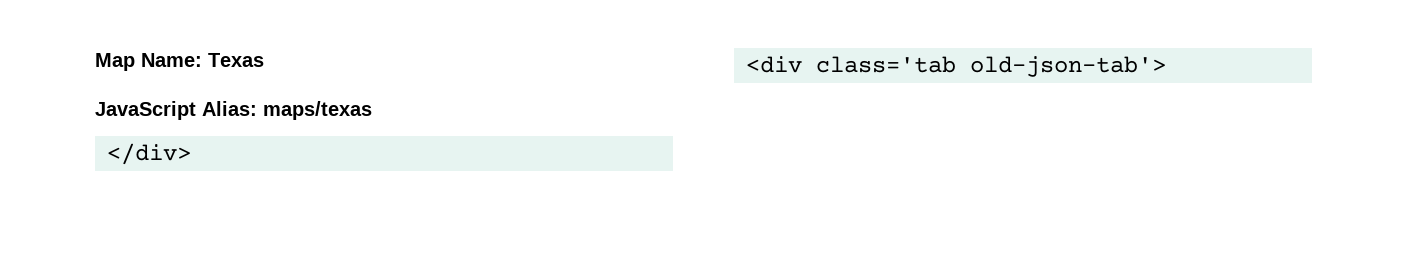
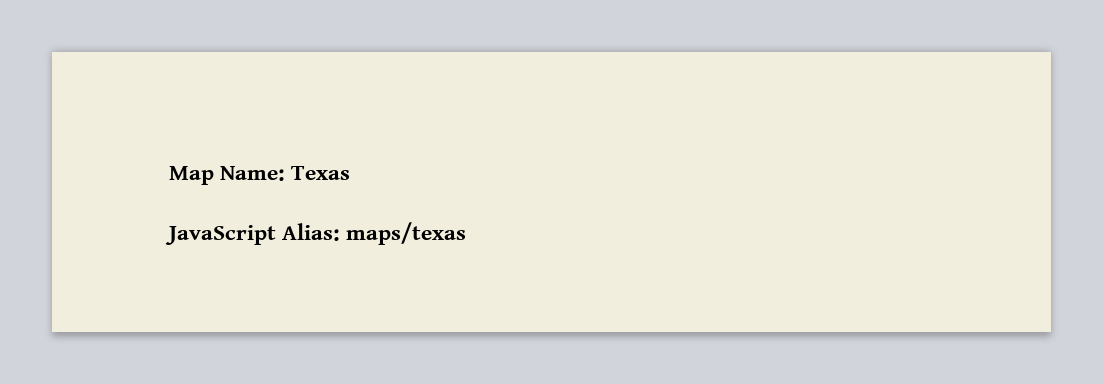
- </div>
- <div class='tab old-json-tab'>

